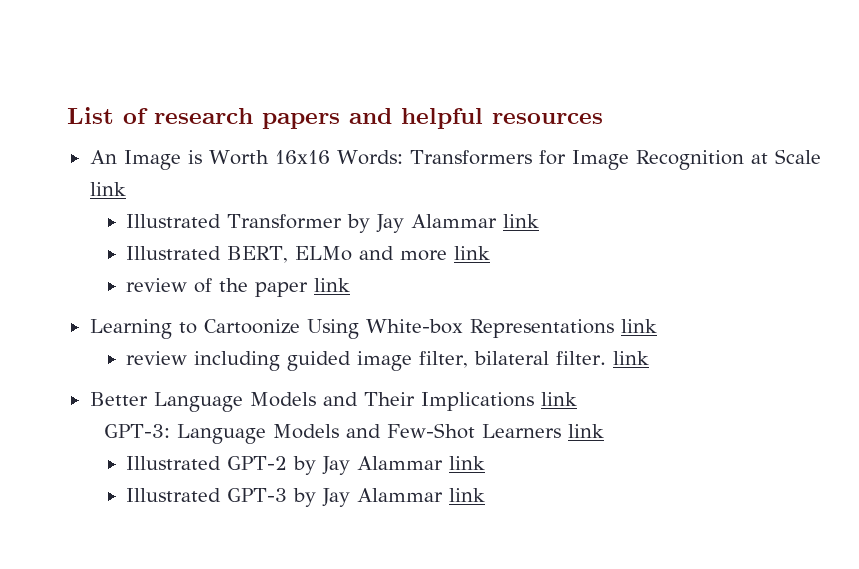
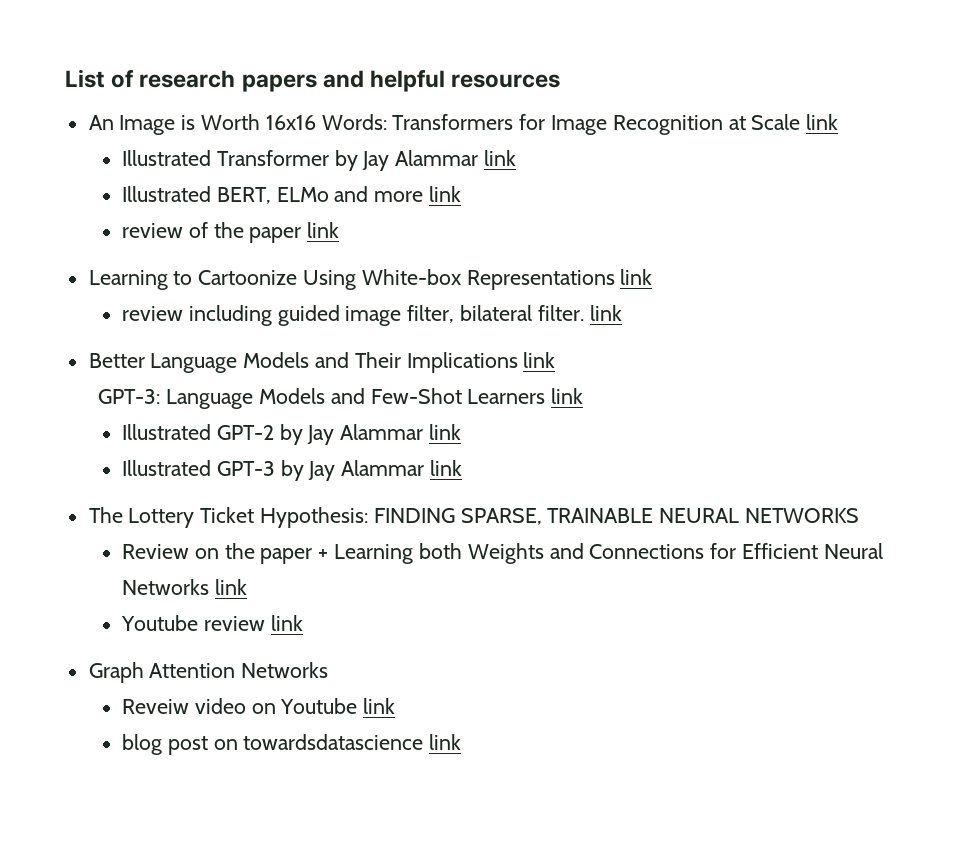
+ The Lottery Ticket Hypothesis: FINDING SPARSE, TRAINABLE NEURAL NETWORKS
+ Review on the paper + Learning both Weights and Connections for Efficient Neural Networks link
+ Youtube review link
+ Graph Attention Networks
+ Reveiw video on Youtube link
+ blog post on towardsdatascience link

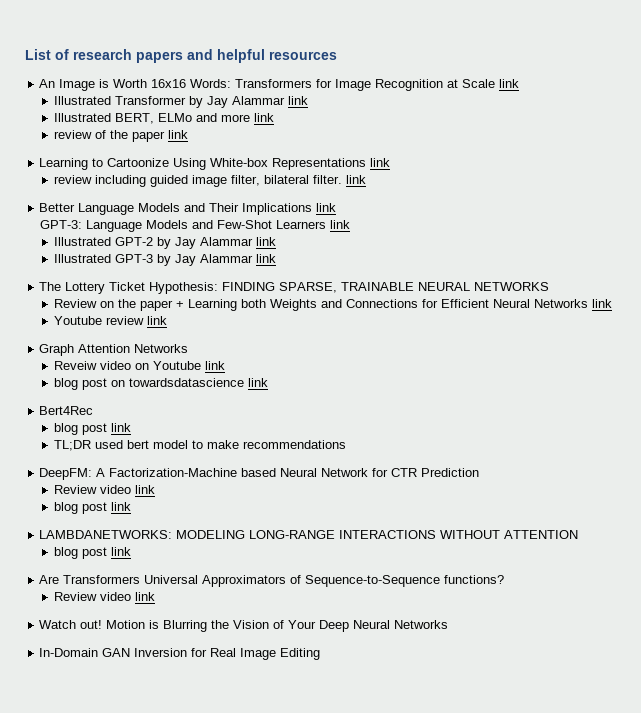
+ Bert4Rec
+ blog post link
+ TL;DR used bert model to make recommendations
+ DeepFM: A Factorization-Machine based Neural Network for CTR Prediction
+ Review video link
+ blog post link
+ LAMBDANETWORKS: MODELING LONG-RANGE INTERACTIONS WITHOUT ATTENTION
+ blog post link
+ Are Transformers Universal Approximators of Sequence-to-Sequence functions?
+ Review video link
+ Watch out! Motion is Blurring the Vision of Your Deep Neural Networks
+ In-Domain GAN Inversion for Real Image Editing

